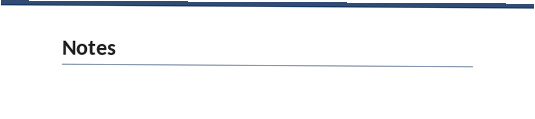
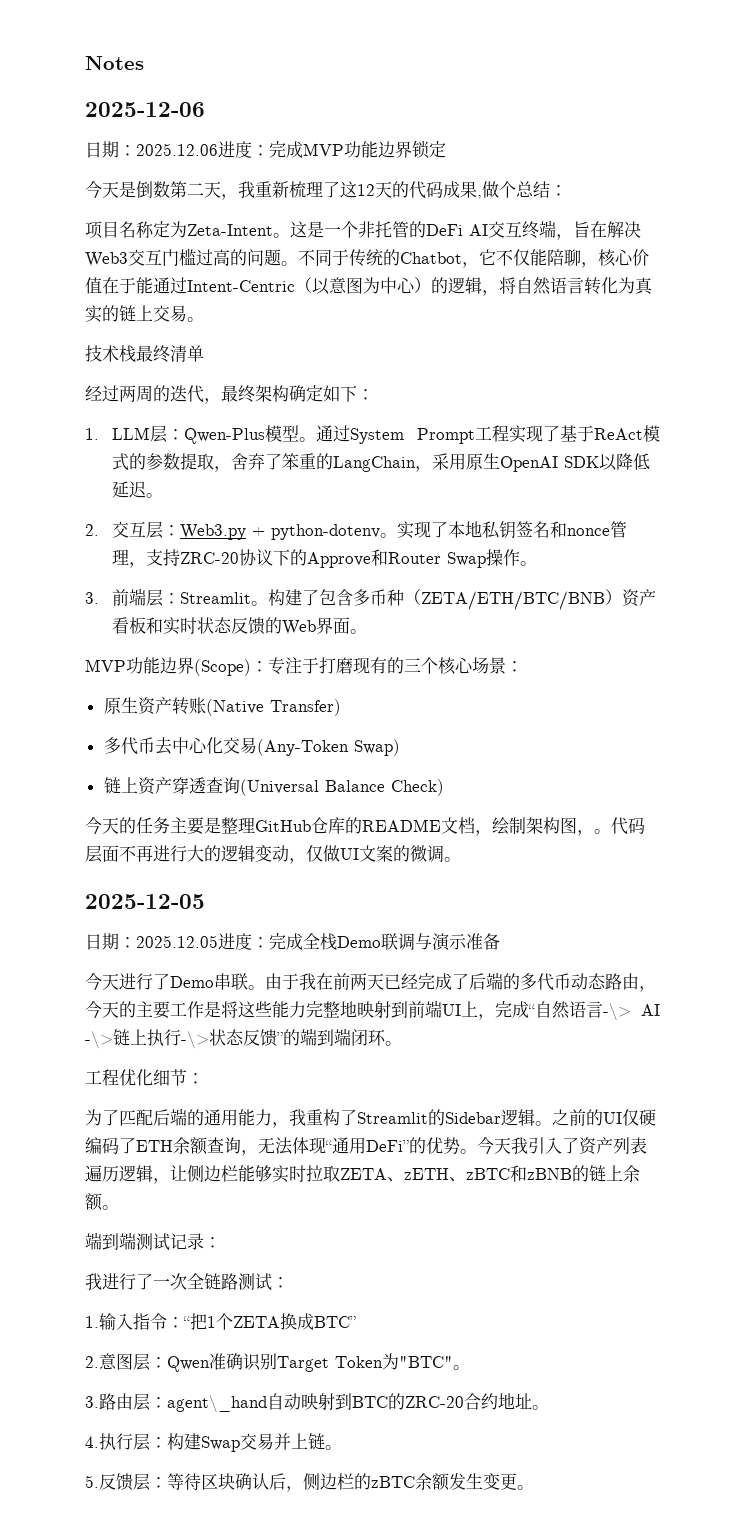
+ 2025-12-06
+ 日期：2025.12.06进度：完成MVP功能边界锁定
+ 今天是倒数第二天，我重新梳理了这12天的代码成果,做个总结：
+ 项目名称定为Zeta-Intent。这是一个非托管的DeFi AI交互终端，旨在解决Web3交互门槛过高的问题。不同于传统的Chatbot，它不仅能陪聊，核心价值在于能通过Intent-Centric（以意图为中心）的逻辑，将自然语言转化为真实的链上交易。
+ 技术栈最终清单
+ 经过两周的迭代，最终架构确定如下：
+ 1. LLM层：Qwen-Plus模型。通过System Prompt工程实现了基于ReAct模式的参数提取，舍弃了笨重的LangChain，采用原生OpenAI SDK以降低延迟。
+ 2.交互层：Web3.py + python-dotenv。实现了本地私钥签名和nonce管理，支持ZRC-20协议下的Approve和Router Swap操作。
+ 3.前端层：Streamlit。构建了包含多币种（ZETA/ETH/BTC/BNB）资产看板和实时状态反馈的Web界面。
+ MVP功能边界(Scope)：专注于打磨现有的三个核心场景：
+ 原生资产转账(Native Transfer)
+ 多代币去中心化交易(Any-Token Swap)
+ 链上资产穿透查询(Universal Balance Check)
+ 今天的任务主要是整理GitHub仓库的README文档，绘制架构图，。代码层面不再进行大的逻辑变动，仅做UI文案的微调。
+ 2025-12-05
+ 日期：2025.12.05进度：完成全栈Demo联调与演示准备
+ 今天进行了Demo串联。由于我在前两天已经完成了后端的多代币动态路由，今天的主要工作是将这些能力完整地映射到前端UI上，完成“自然语言-\> AI -\>链上执行-\>状态反馈”的端到端闭环。
+ 工程优化细节：
+ 为了匹配后端的通用能力，我重构了Streamlit的Sidebar逻辑。之前的UI仅硬编码了ETH余额查询，无法体现“通用DeFi”的优势。今天我引入了资产列表遍历逻辑，让侧边栏能够实时拉取ZETA、zETH、zBTC和zBNB的链上余额。
+ 端到端测试记录：
+ 我进行了一次全链路测试：
+ 1.输入指令：“把1个ZETA换成BTC”
+ 2.意图层：Qwen准确识别Target Token为"BTC"。
+ 3.路由层：agent\_hand自动映射到BTC的ZRC-20合约地址。
+ 4.执行层：构建Swap交易并上链。
+ 5.反馈层：等待区块确认后，侧边栏的zBTC余额发生变更。

